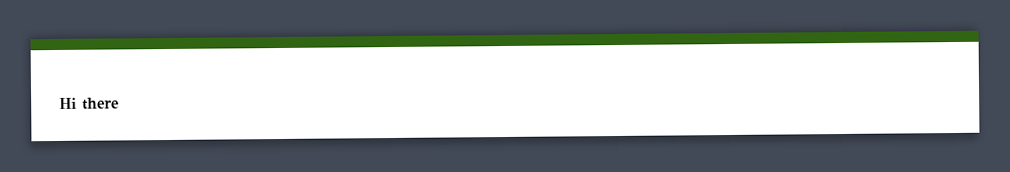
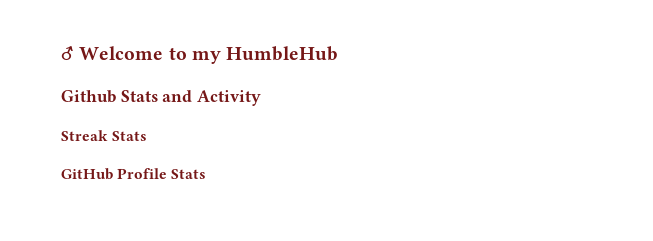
- Hi there
+ ♂ Welcome to my HumbleHub
+ Github Stats and Activity
+ Streak Stats
+ GitHub Profile Stats

